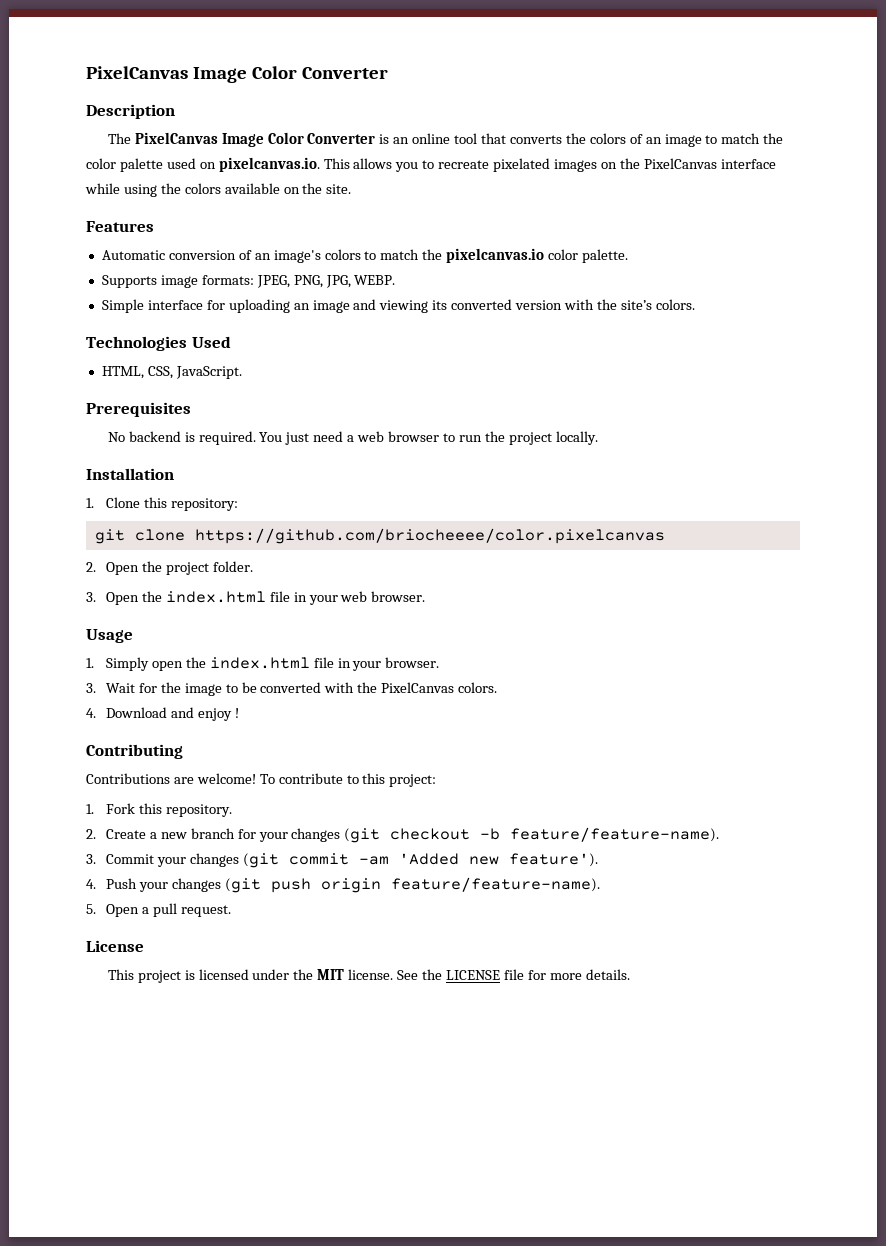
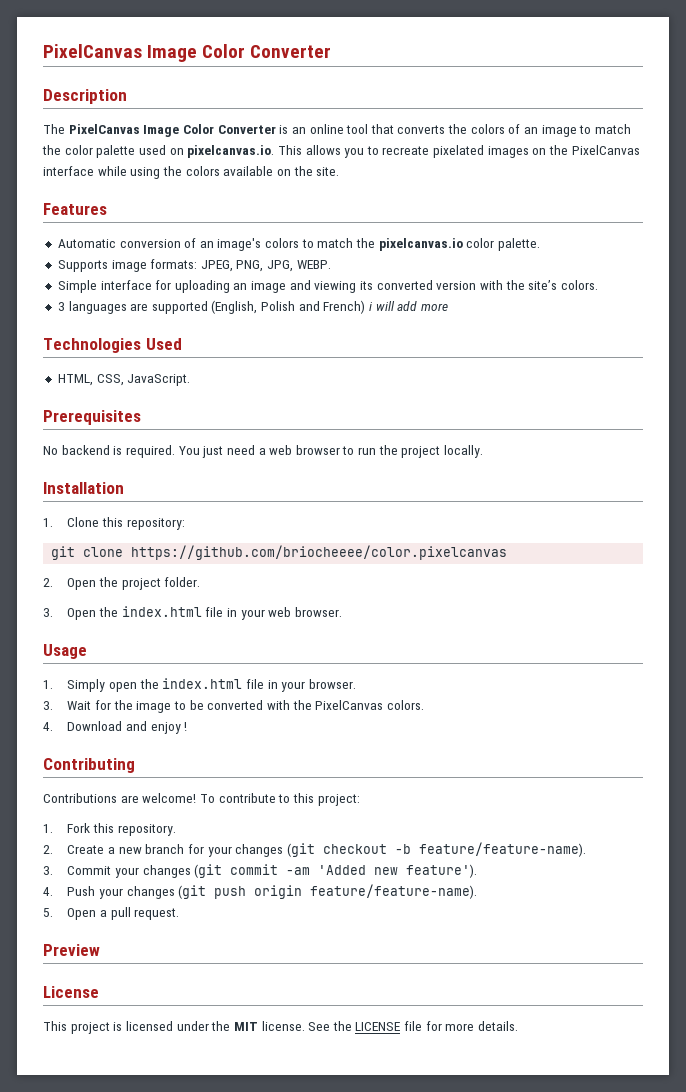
+ 3 languages are supported (English, Polish and French) i will add more
+ Preview

